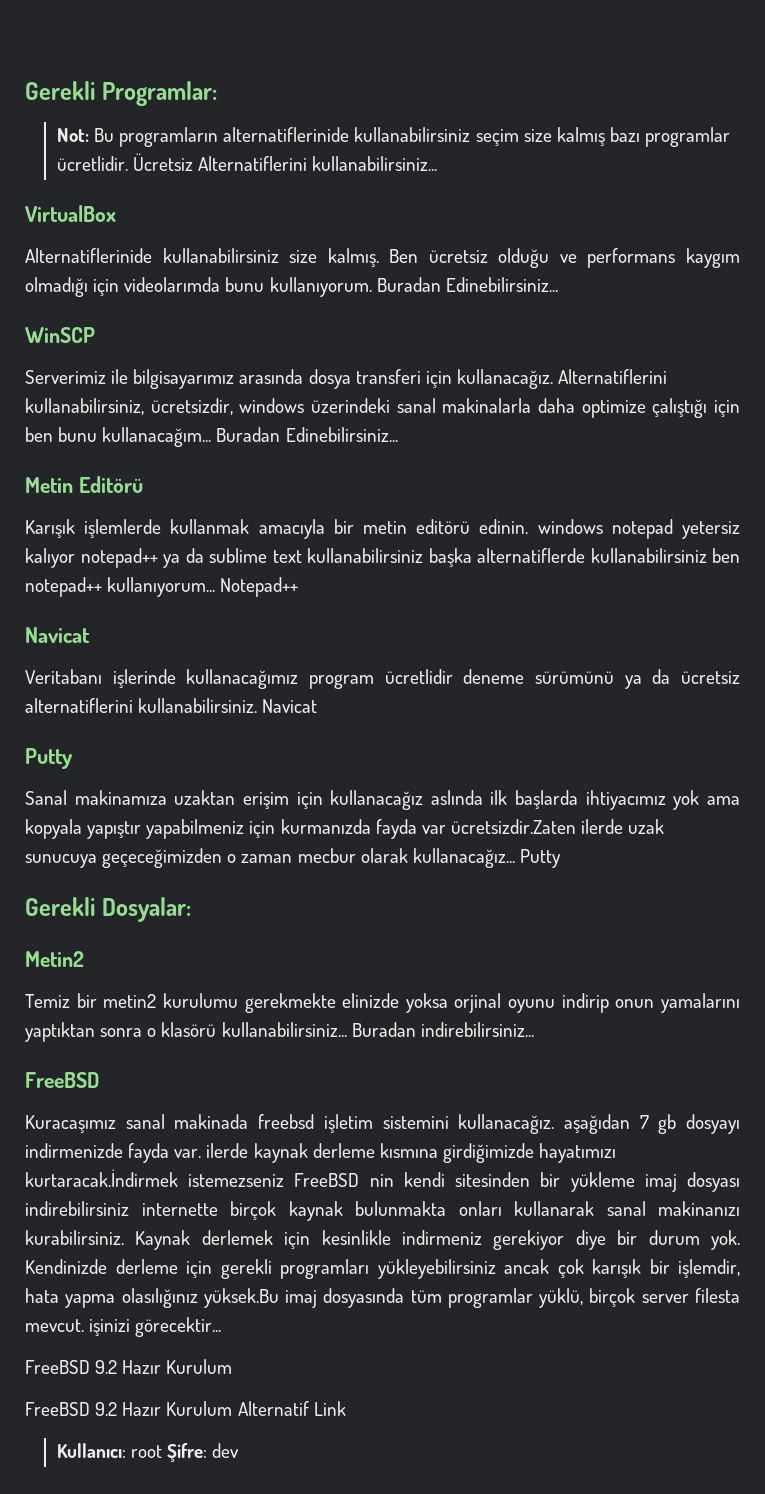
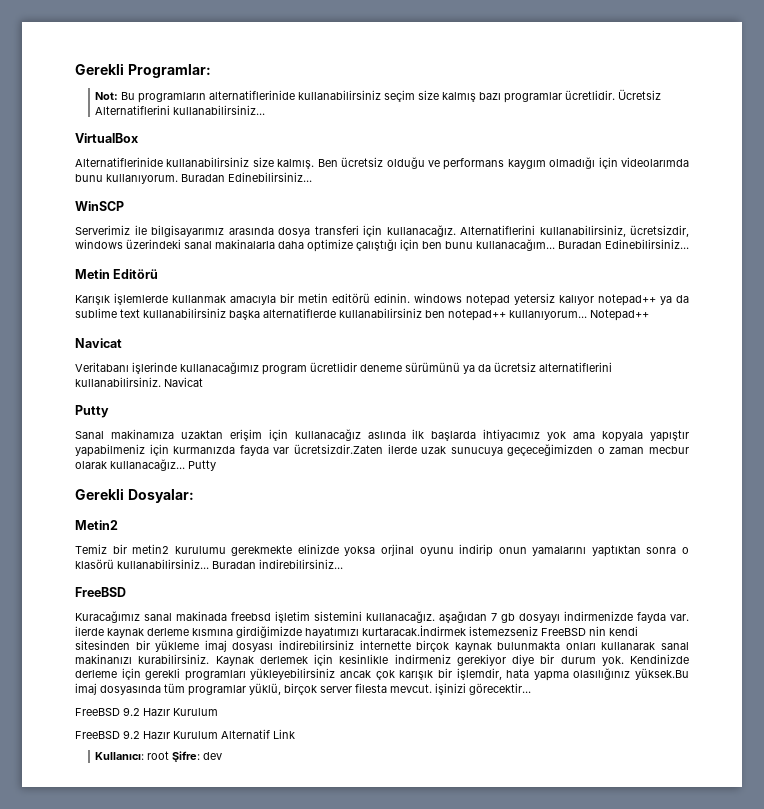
- Kuracaşımız sanal makinada freebsd işletim sistemini kullanacağız. aşağıdan 7 gb dosyayı indirmenizde fayda var. ilerde kaynak derleme kısmına girdiğimizde hayatımızı kurtaracak.İndirmek istemezseniz FreeBSD nin kendi sitesinden bir yükleme imaj dosyası indirebilirsiniz internette birçok kaynak bulunmakta onları kullanarak sanal makinanızı kurabilirsiniz.
+ Kuracağımız sanal makinada freebsd işletim sistemini kullanacağız. aşağıdan 7 gb dosyayı indirmenizde fayda var. ilerde kaynak derleme kısmına girdiğimizde hayatımızı kurtaracak.İndirmek istemezseniz FreeBSD nin kendi sitesinden bir yükleme imaj dosyası indirebilirsiniz internette birçok kaynak bulunmakta onları kullanarak sanal makinanızı kurabilirsiniz.

